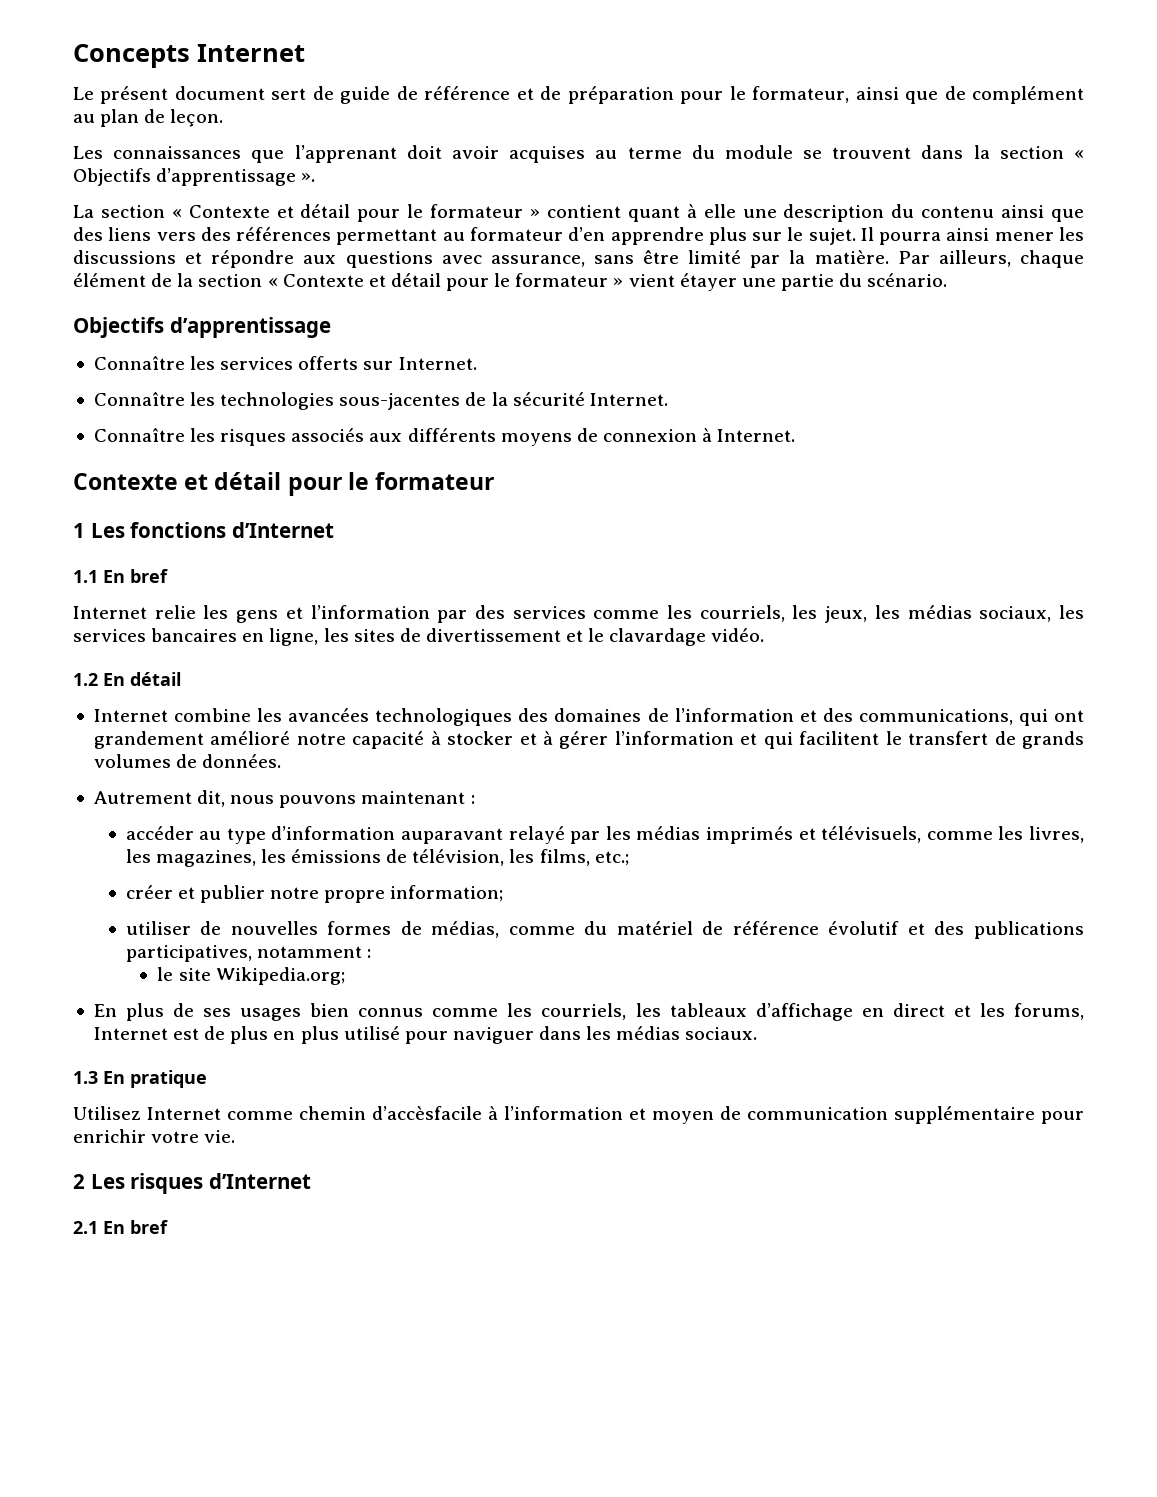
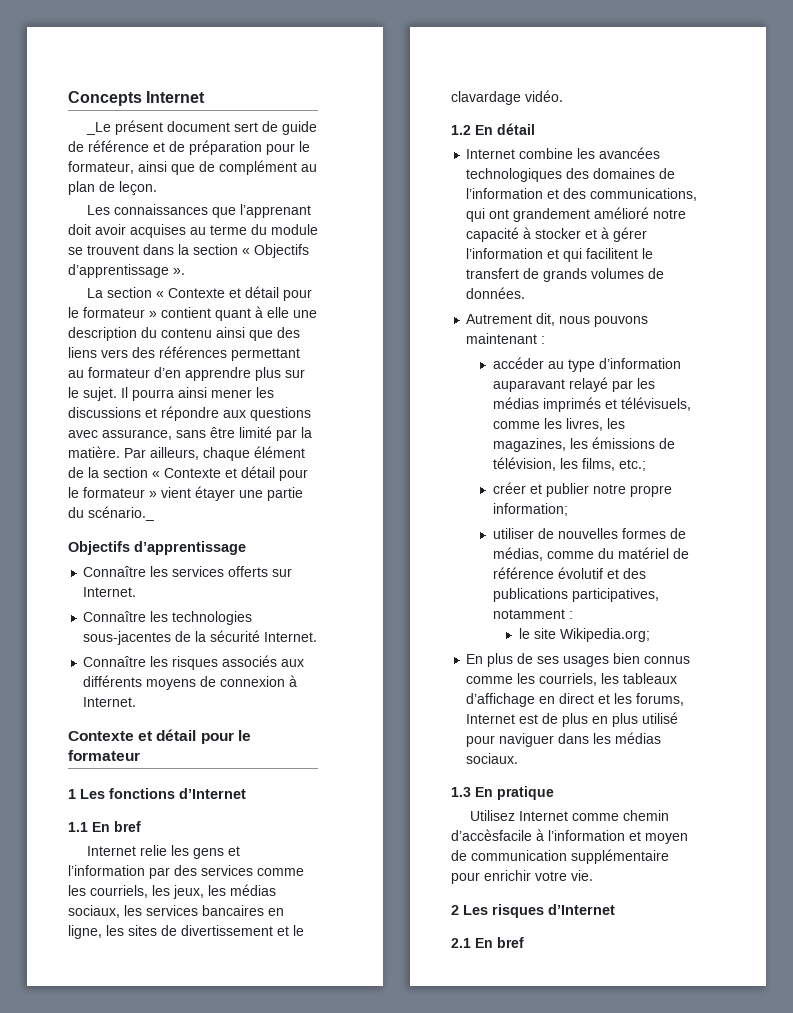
- Le présent document sert de guide de référence et de préparation pour le formateur, ainsi que de complément au plan de leçon.
+ _Le présent document sert de guide de référence et de préparation pour le formateur, ainsi que de complément au plan de leçon.
- Par ailleurs, chaque élément de la section « Contexte et détail pour le formateur » vient étayer une partie du scénario.
+ Par ailleurs, chaque élément de la section « Contexte et détail pour le formateur » vient étayer une partie du scénario._

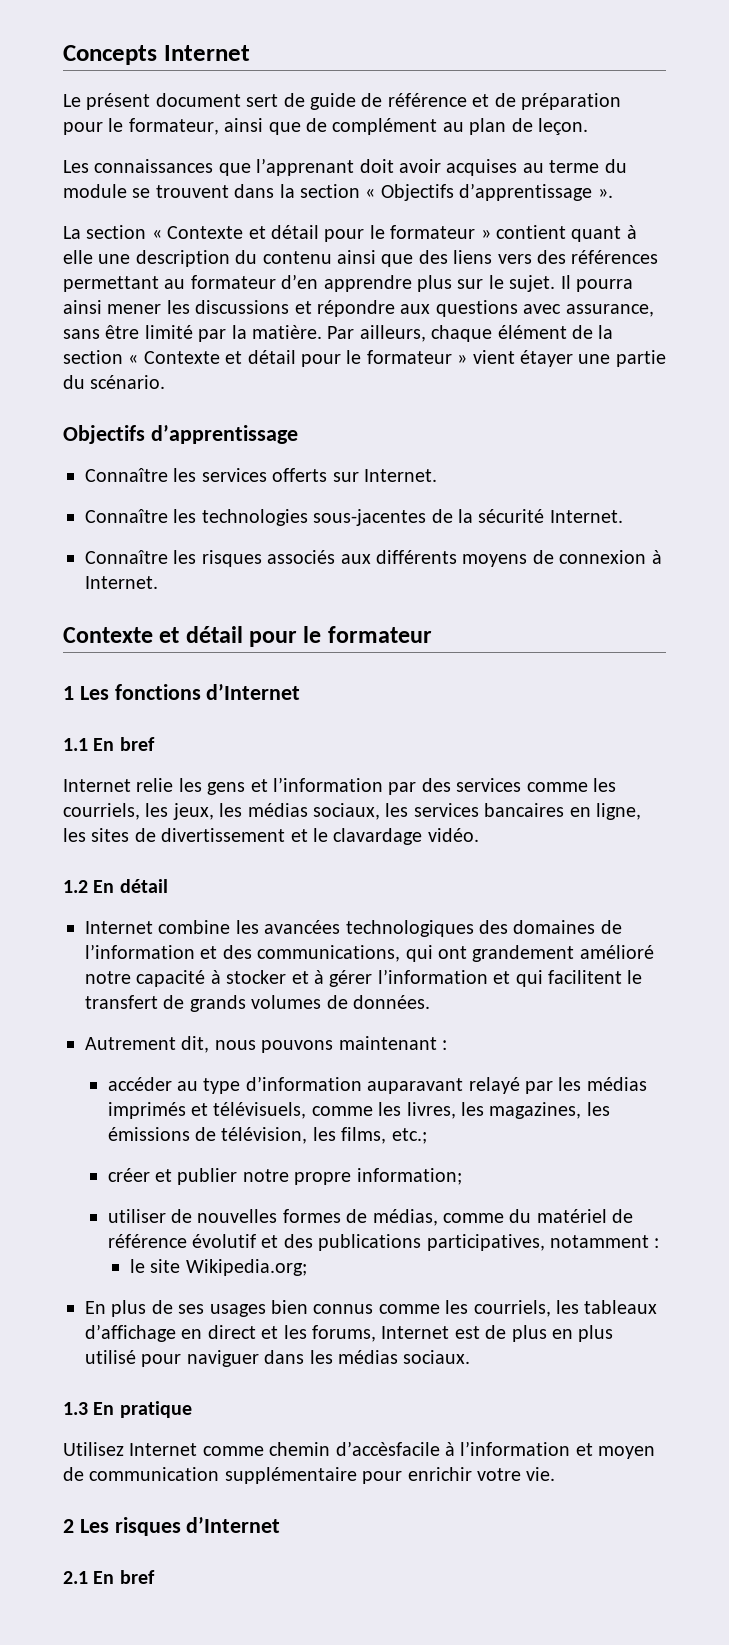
- _Le présent document sert de guide de référence et de préparation pour le formateur, ainsi que de complément au plan de leçon.
+ Le présent document sert de guide de référence et de préparation pour le formateur, ainsi que de complément au plan de leçon.
- Par ailleurs, chaque élément de la section « Contexte et détail pour le formateur » vient étayer une partie du scénario._
+ Par ailleurs, chaque élément de la section « Contexte et détail pour le formateur » vient étayer une partie du scénario.

